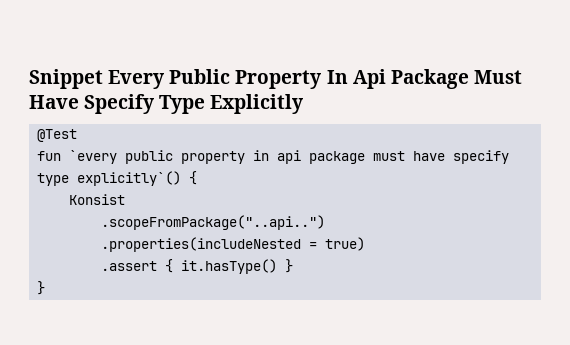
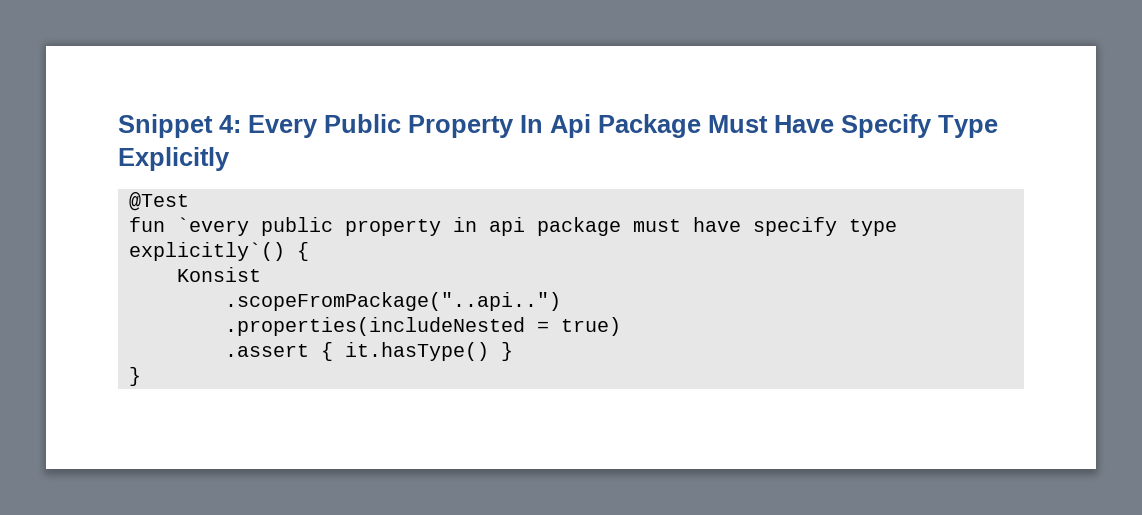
- Snippet Every Public Property In Api Package Must Have Specify Type Explicitly
+ Snippet 4: Every Public Property In Api Package Must Have Specify Type Explicitly

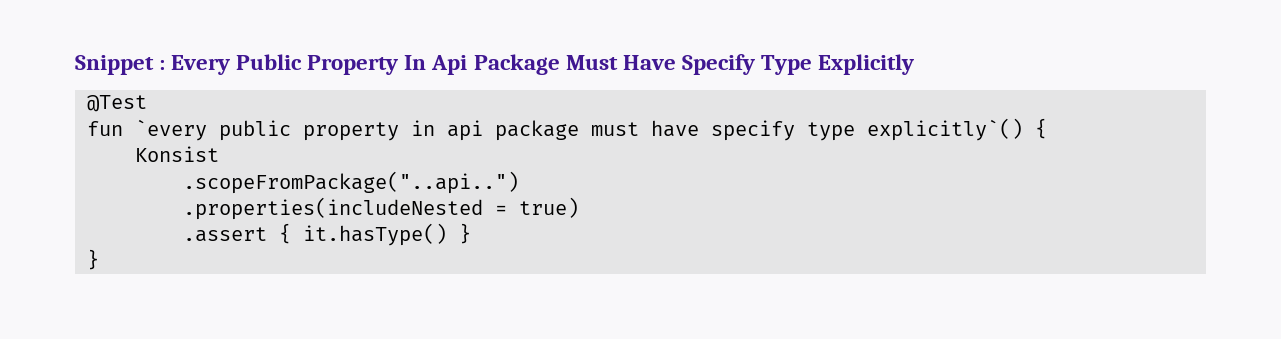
- Snippet 4: Every Public Property In Api Package Must Have Specify Type Explicitly
+ Snippet : Every Public Property In Api Package Must Have Specify Type Explicitly

